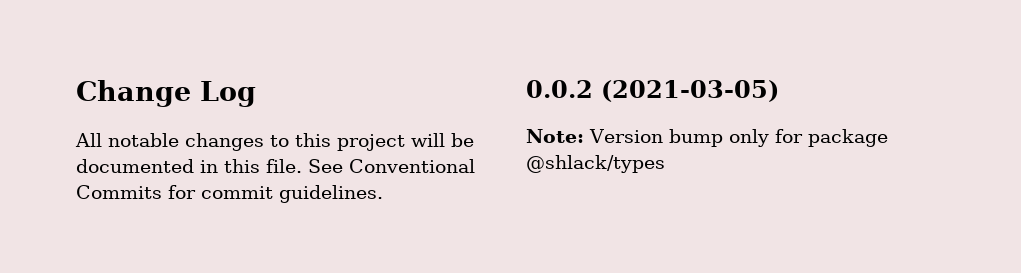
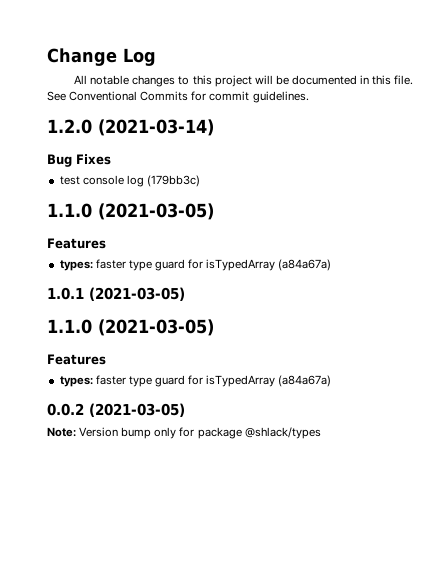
+ 1.2.0 (2021-03-14)
+ Bug Fixes
+ test console log (179bb3c)
+ 1.1.0 (2021-03-05)
+ Features
+ types: faster type guard for isTypedArray (a84a67a)
+ 1.0.1 (2021-03-05)
+ 1.1.0 (2021-03-05)
+ Features
+ types: faster type guard for isTypedArray (a84a67a)

